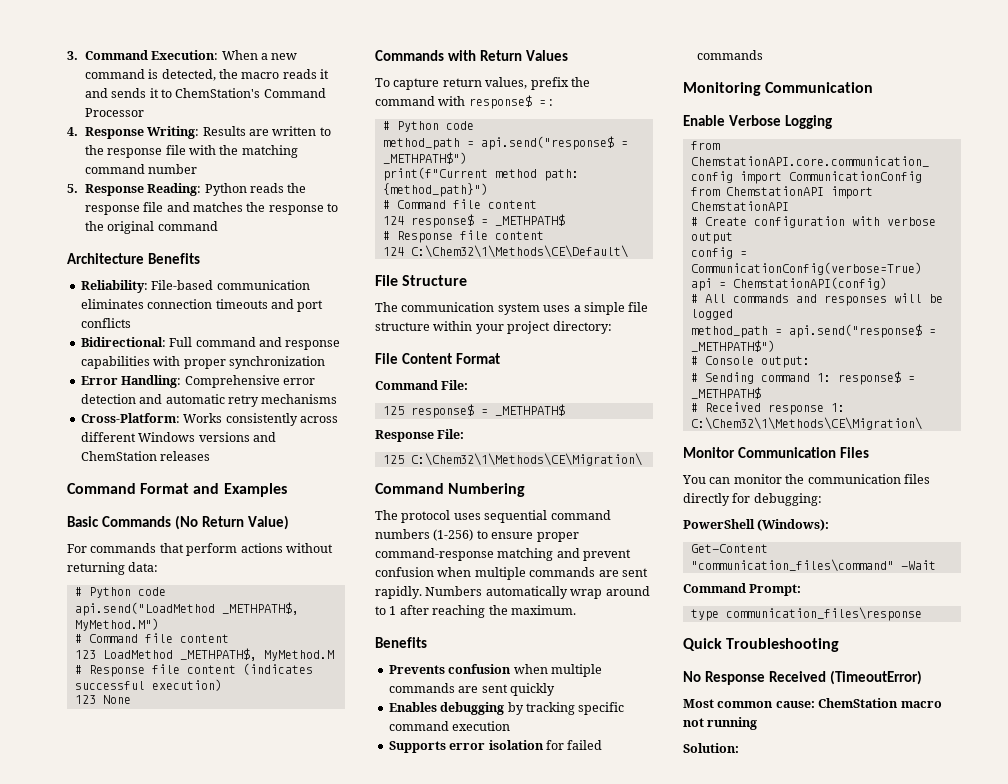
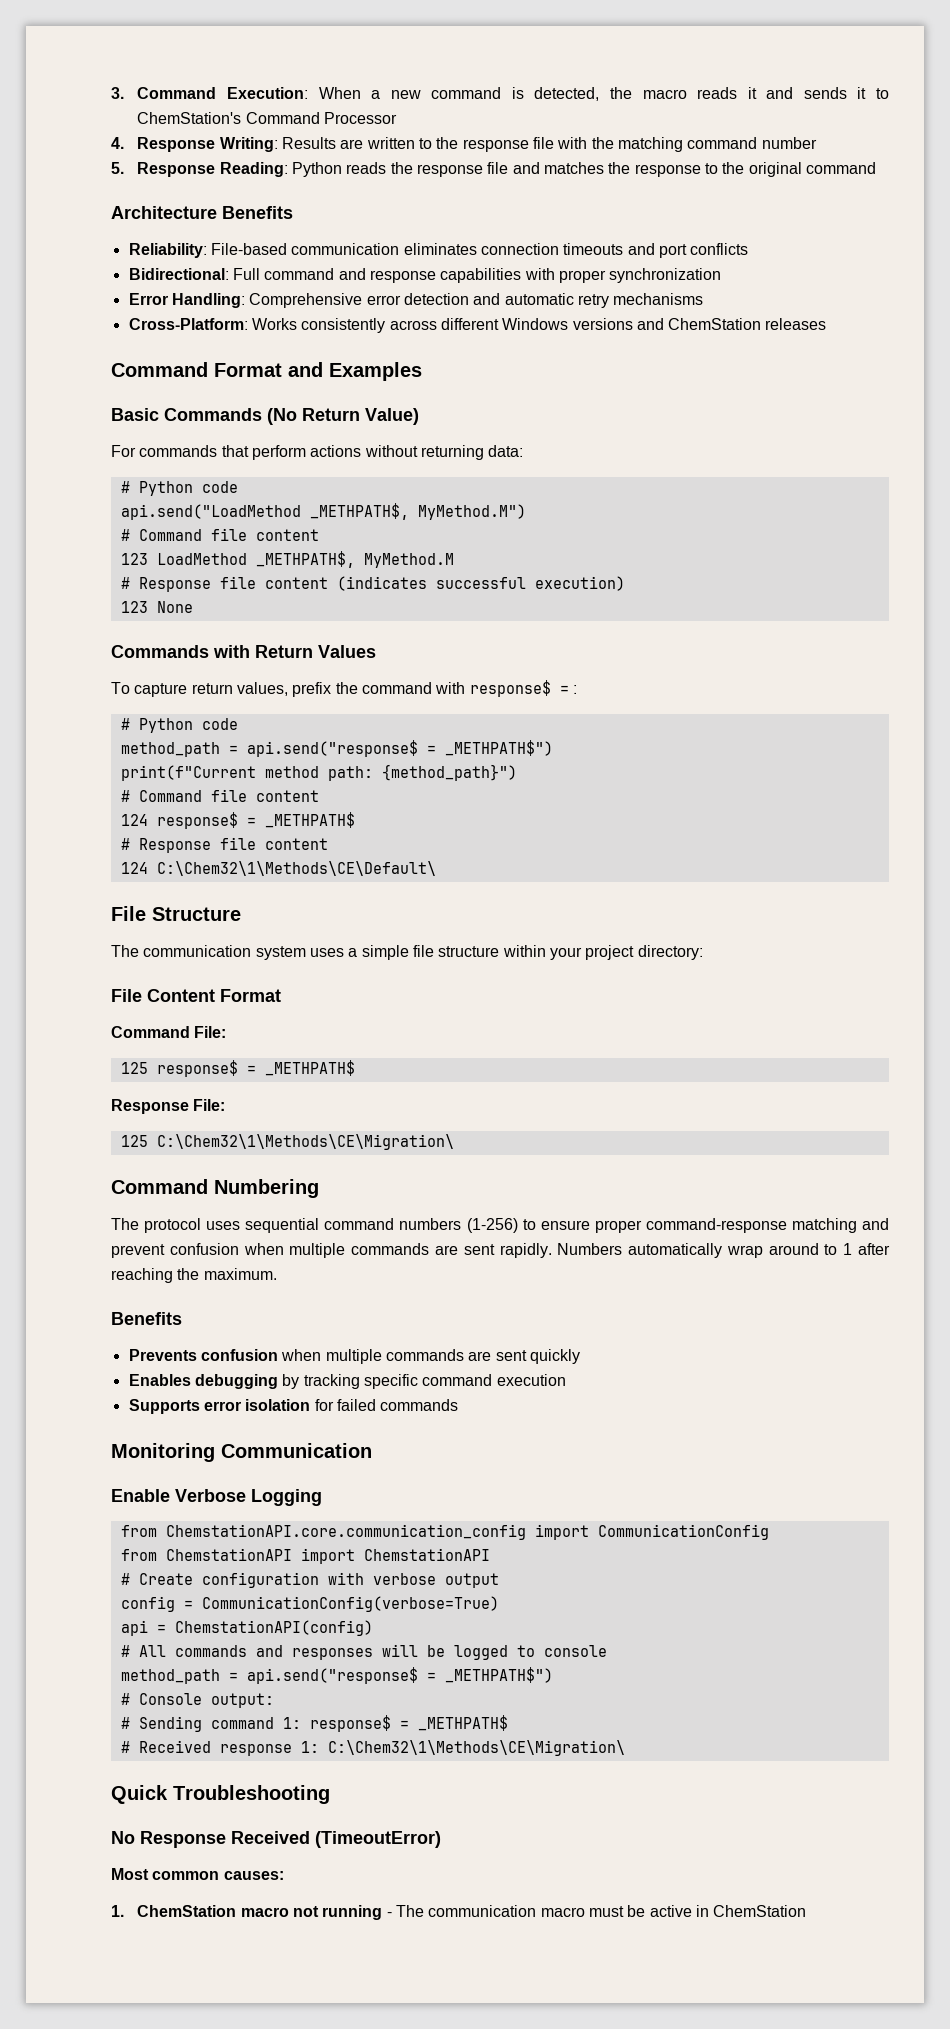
- # All commands and responses will be logged
+ # All commands and responses will be logged to console
- Monitor Communication Files
- You can monitor the communication files directly for debugging:
- PowerShell (Windows):
- Get-Content "communication_files\command" -Wait
- Command Prompt:
- type communication_files\response
- Most common cause: ChemStation macro not running
- Solution:
+ Most common causes:
+ 1. ChemStation macro not running - The communication macro must be active in ChemStation

